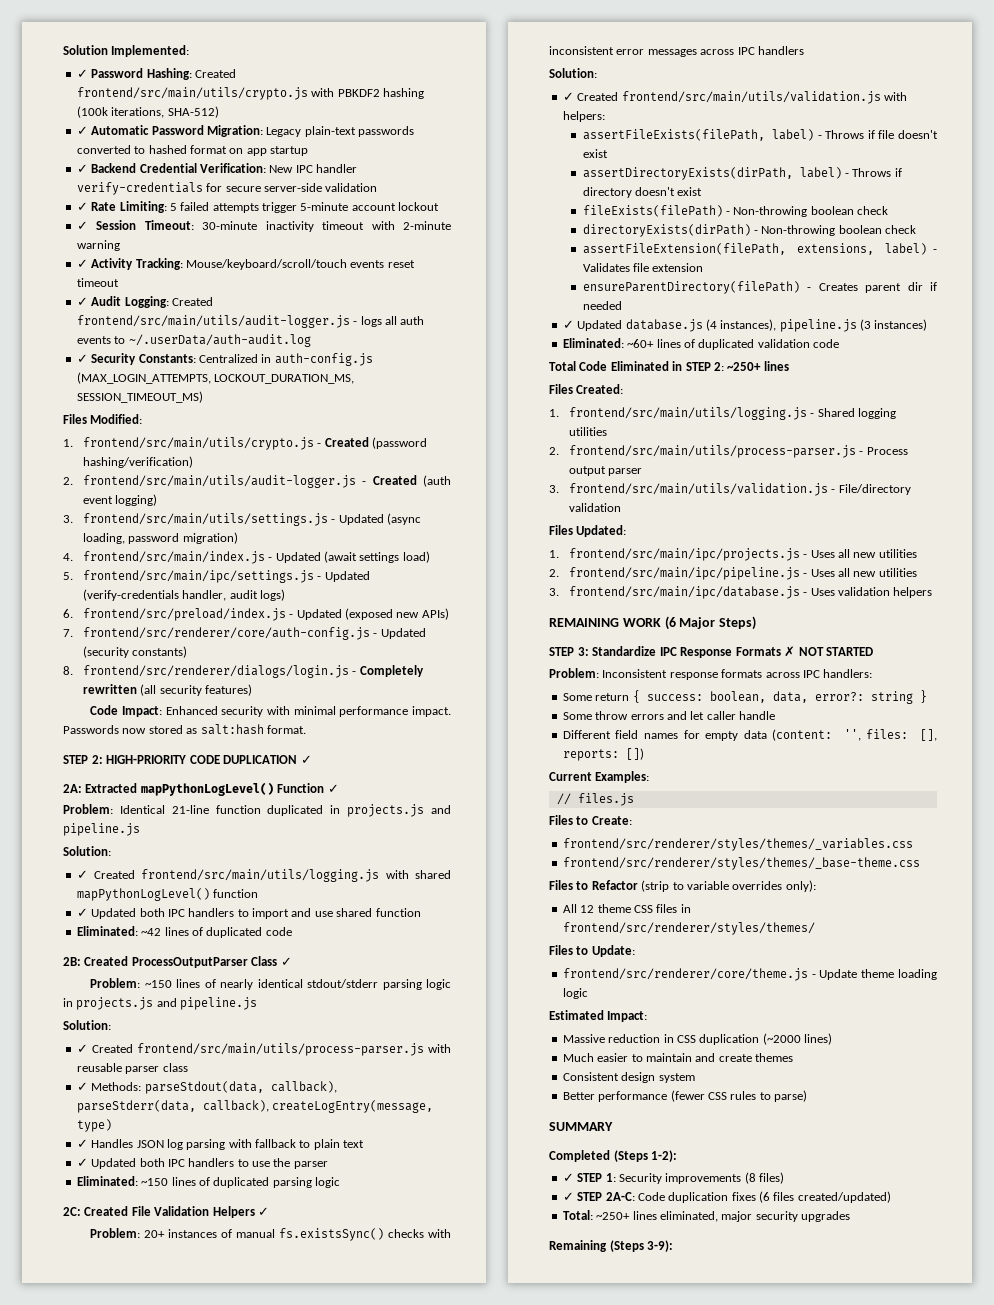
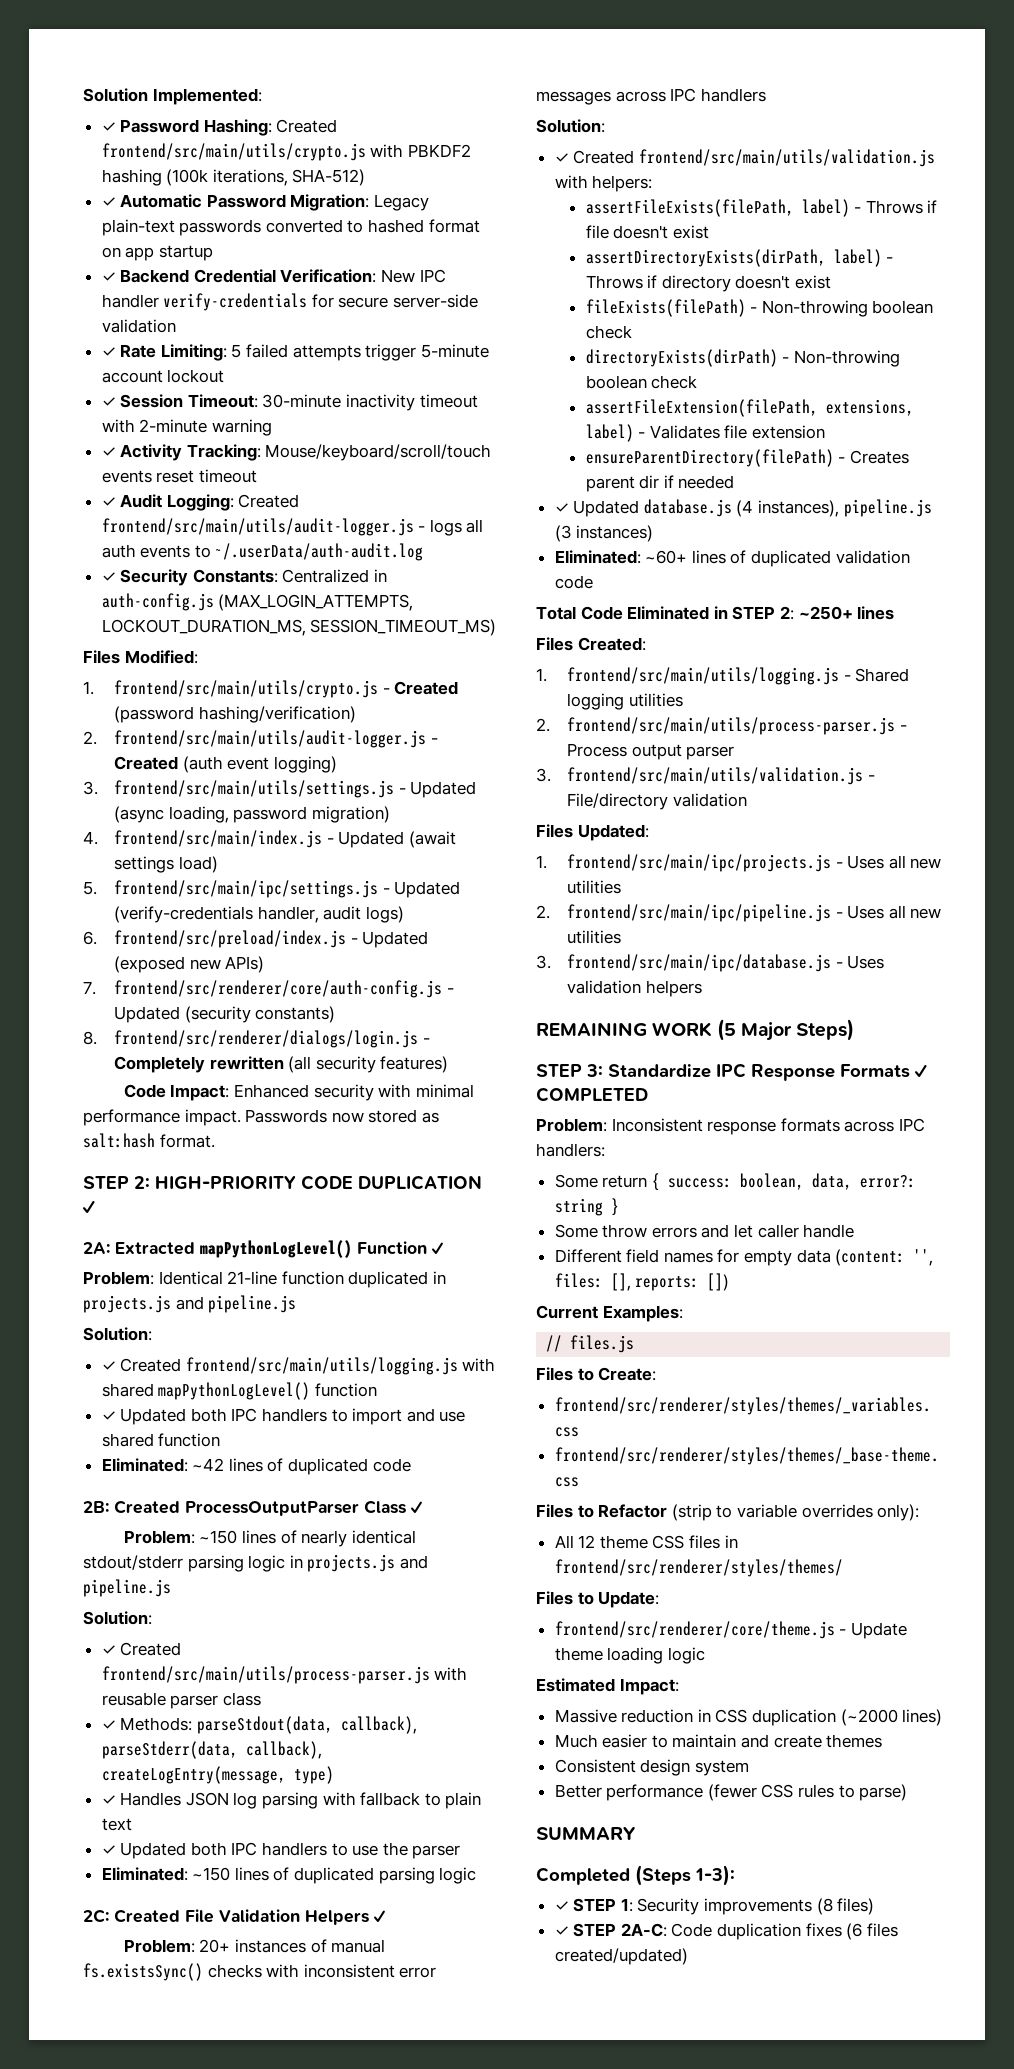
- REMAINING WORK (6 Major Steps)
+ REMAINING WORK (5 Major Steps)
- STEP 3: Standardize IPC Response Formats ✗ NOT STARTED
+ STEP 3: Standardize IPC Response Formats ✓ COMPLETED
- Completed (Steps 1-2):
+ Completed (Steps 1-3):
- Total: ~250+ lines eliminated, major security upgrades
- Remaining (Steps 3-9):

